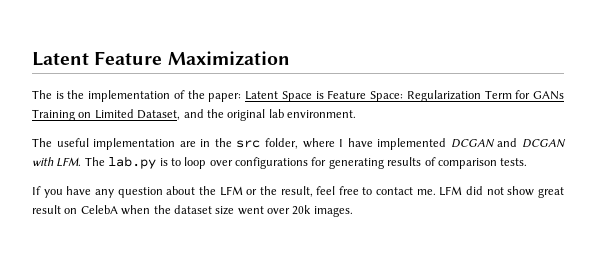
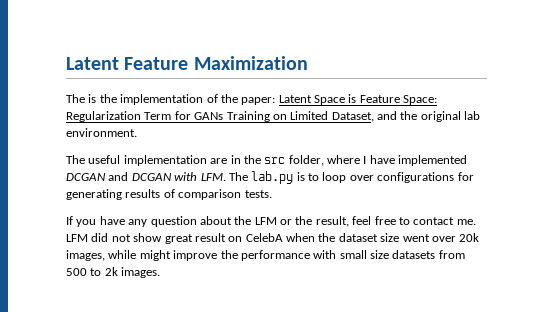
- LFM did not show great result on CelebA when the dataset size went over 20k images.
+ LFM did not show great result on CelebA when the dataset size went over 20k images, while might improve the performance with small size datasets from 500 to 2k images.

